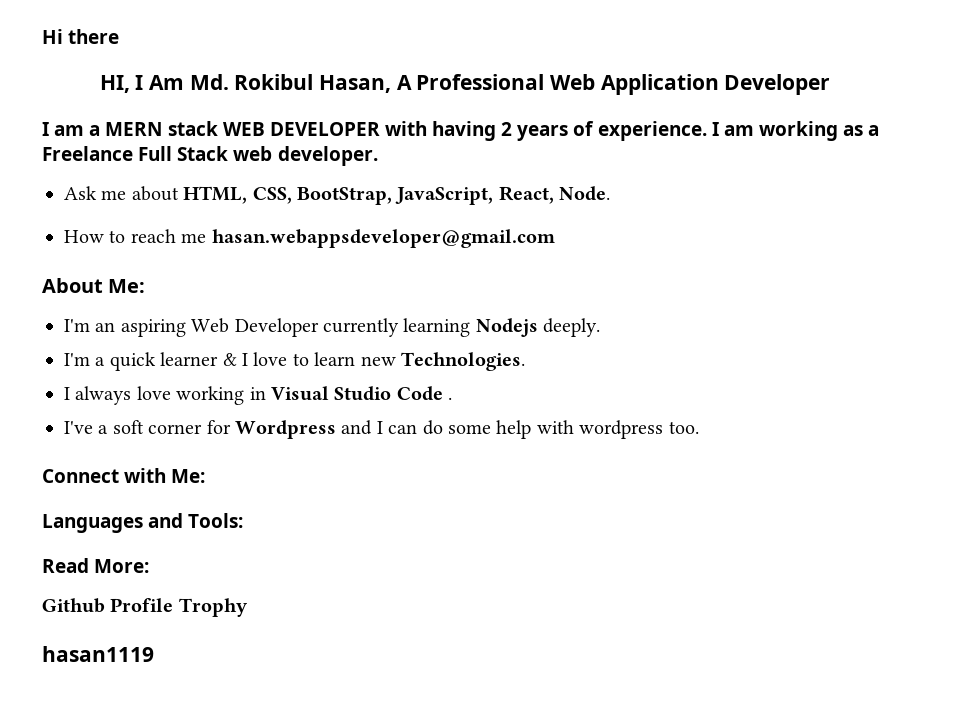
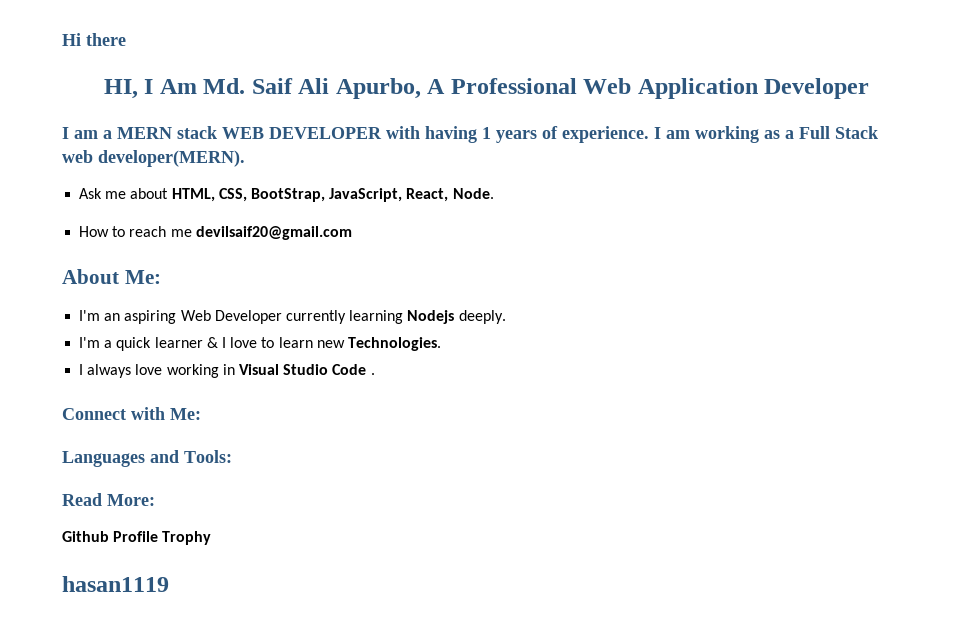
- HI, I Am Md. Rokibul Hasan, A Professional Web Application Developer
+ HI, I Am Md. Saif Ali Apurbo, A Professional Web Application Developer
- I am a MERN stack WEB DEVELOPER with having 2 years of experience.
+ I am a MERN stack WEB DEVELOPER with having 1 years of experience.
- I am working as a Freelance Full Stack web developer.
+ I am working as a Full Stack web developer(MERN).
- How to reach me hasan.webappsdeveloper@gmail.com
+ How to reach me devilsaif20@gmail.com
- I've a soft corner for Wordpress and I can do some help with wordpress too.

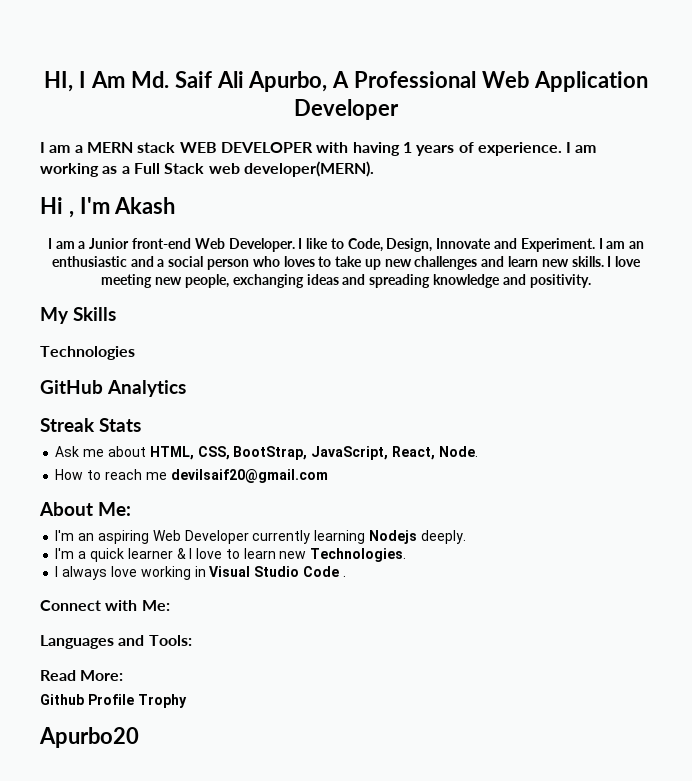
- Hi there
+ Hi , I'm Akash
+ I am a Junior front-end Web Developer. I like to Code, Design, Innovate and Experiment. I am an enthusiastic and a social person who loves to take up new challenges and learn new skills. I love meeting new people, exchanging ideas and spreading knowledge and positivity.
+ My Skills
+ Technologies
+ GitHub Analytics
+ Streak Stats
- hasan1119
+ Apurbo20

